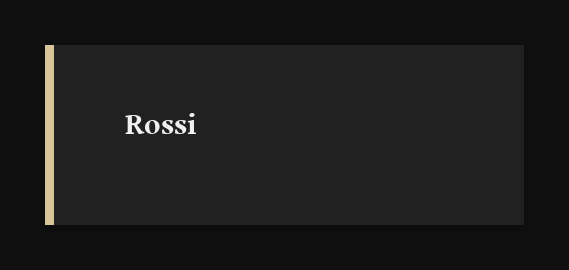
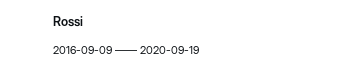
+ 2016-09-09 —— 2020-09-19

